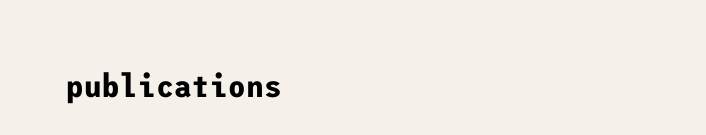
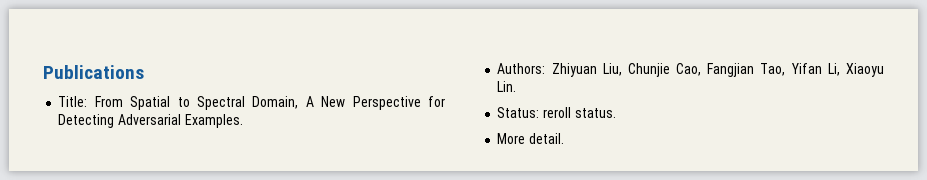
- publications
+ Publications
+ Title: From Spatial to Spectral Domain, A New Perspective for Detecting Adversarial Examples.
+ Authors: Zhiyuan Liu, Chunjie Cao, Fangjian Tao, Yifan Li, Xiaoyu Lin.
+ Status: reroll status.
+ More detail.

